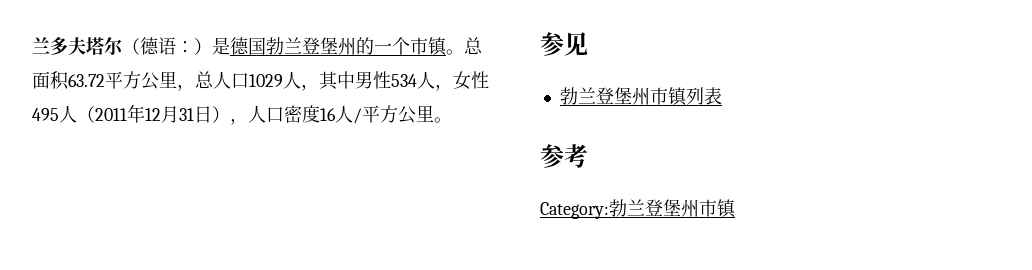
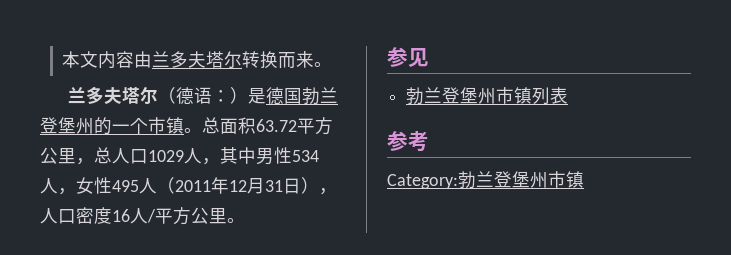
+ 本文内容由兰多夫塔尔转换而来。

